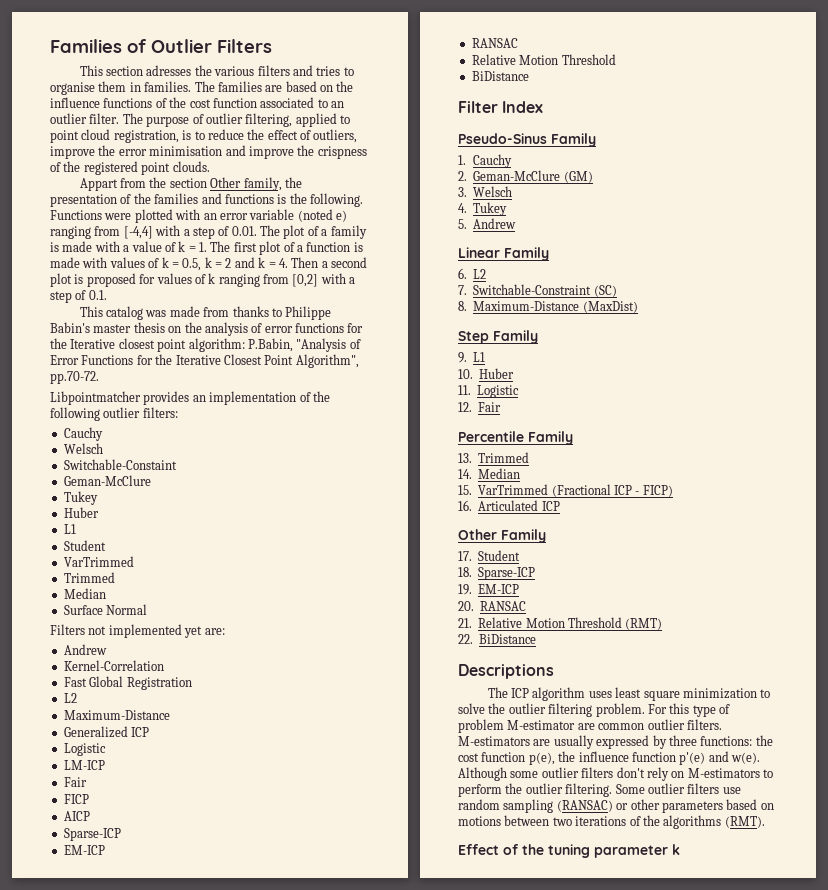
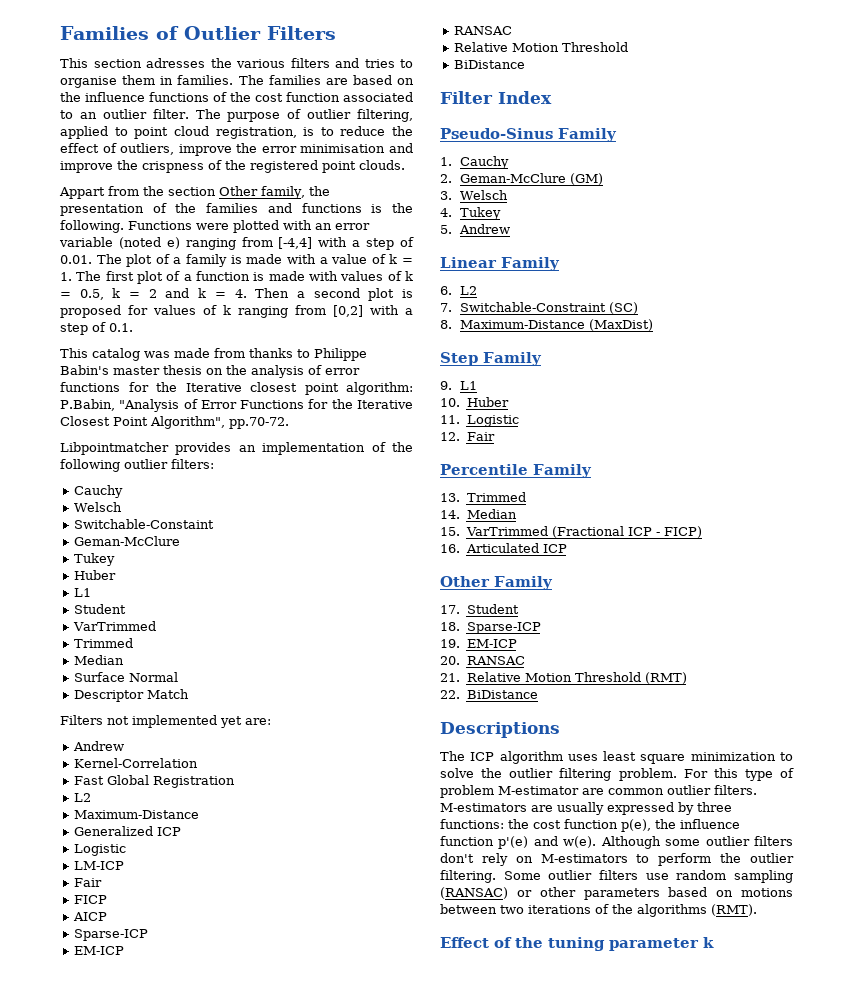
+ Descriptor Match

